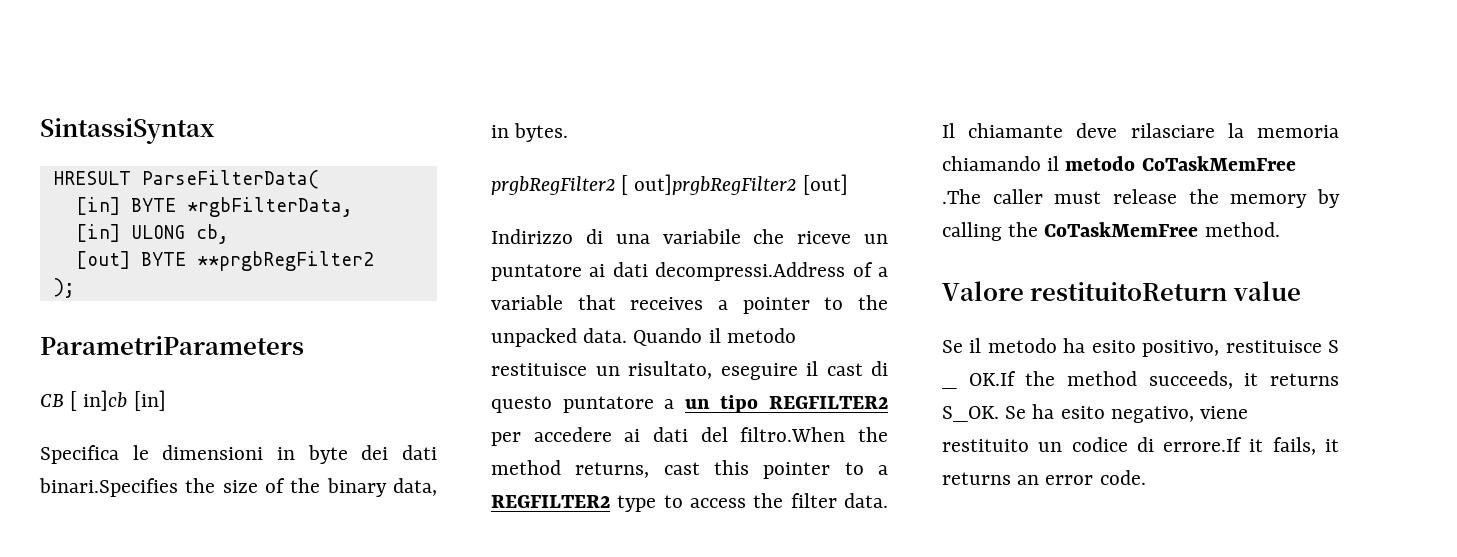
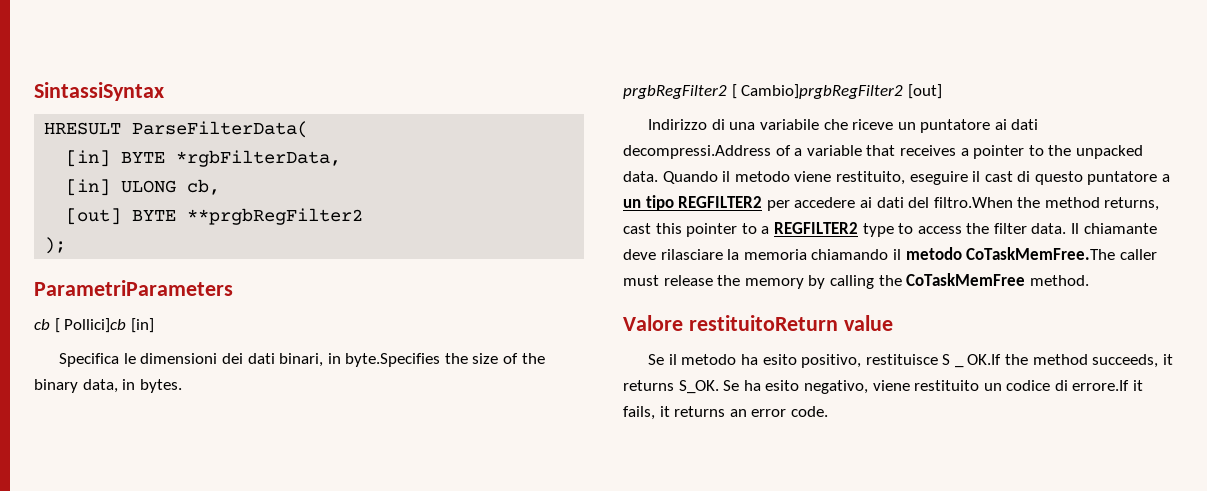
- CB [ in]cb [in]
+ cb [ Pollici]cb [in]
- Specifica le dimensioni in byte dei dati binari.Specifies the size of the binary data, in bytes.
+ Specifica le dimensioni dei dati binari, in byte.Specifies the size of the binary data, in bytes.
- prgbRegFilter2 [ out]prgbRegFilter2 [out]
+ prgbRegFilter2 [ Cambio]prgbRegFilter2 [out]
- Quando il metodo restituisce un risultato, eseguire il cast di questo puntatore a un tipo REGFILTER2 per accedere ai dati del filtro.When the method returns, cast this pointer to a REGFILTER2 type to access the filter data.
+ Quando il metodo viene restituito, eseguire il cast di questo puntatore a un tipo REGFILTER2 per accedere ai dati del filtro.When the method returns, cast this pointer to a REGFILTER2 type to access the filter data.
- Il chiamante deve rilasciare la memoria chiamando il metodo CoTaskMemFree .The caller must release the memory by calling the CoTaskMemFree method.
+ Il chiamante deve rilasciare la memoria chiamando il metodo CoTaskMemFree.The caller must release the memory by calling the CoTaskMemFree method.

